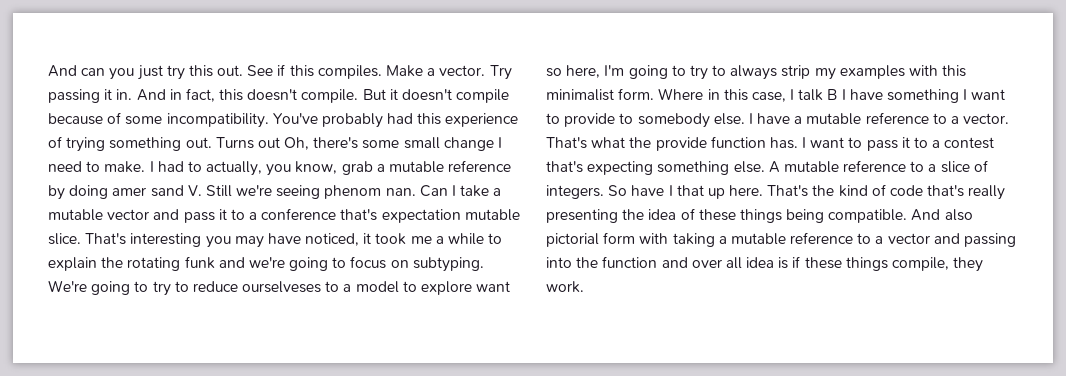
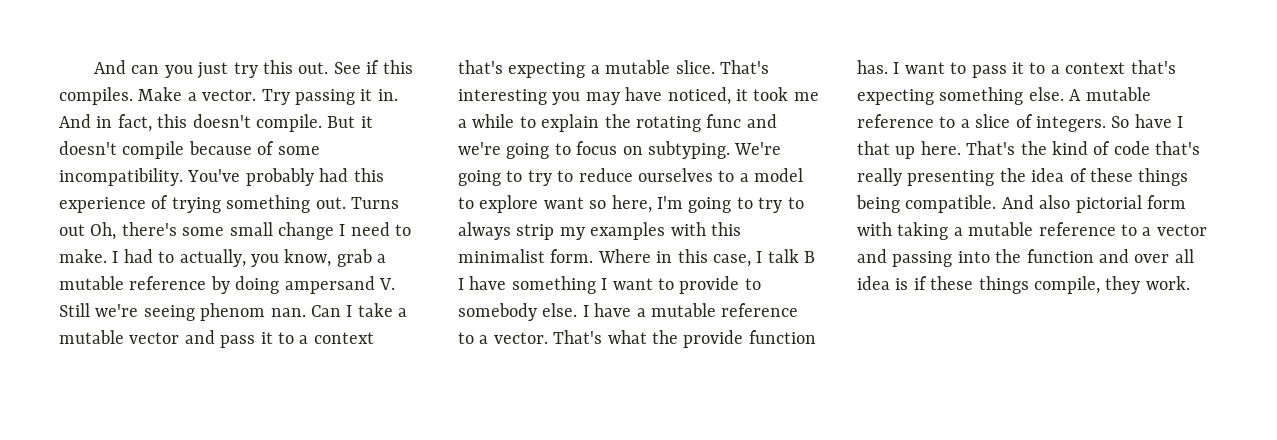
- I had to actually, you know, grab a mutable reference by doing amer sand V. Still we're seeing phenom nan.
+ I had to actually, you know, grab a mutable reference by doing ampersand V. Still we're seeing phenom nan.
- Can I take a mutable vector and pass it to a conference that's expectation mutable slice.
+ Can I take a mutable vector and pass it to a context that's expecting a mutable slice.
- That's interesting you may have noticed, it took me a while to explain the rotating funk and we're going to focus on subtyping.
+ That's interesting you may have noticed, it took me a while to explain the rotating func and we're going to focus on subtyping.
- We're going to try to reduce ourselveses to a model to explore want so here, I'm going to try to always strip my examples with this minimalist form.
+ We're going to try to reduce ourselves to a model to explore want so here, I'm going to try to always strip my examples with this minimalist form.
- I want to pass it to a contest that's expecting something else.
+ I want to pass it to a context that's expecting something else.

